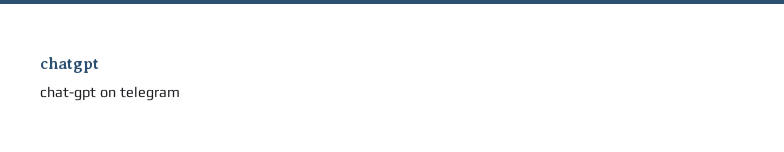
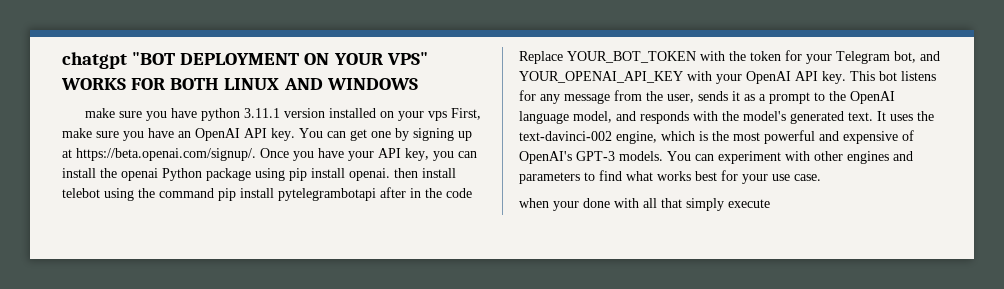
- chatgpt
- chat-gpt on telegram
+ chatgpt "BOT DEPLOYMENT ON YOUR VPS" WORKS FOR BOTH LINUX AND WINDOWS
+ make sure you have python 3.11.1 version installed on your vps First, make sure you have an OpenAI API key. You can get one by signing up at https://beta.openai.com/signup/. Once you have your API key, you can install the openai Python package using pip install openai. then install telebot using the command pip install pytelegrambotapi after in the code Replace YOUR_BOT_TOKEN with the token for your Telegram bot, and YOUR_OPENAI_API_KEY with your OpenAI API key. This bot listens for any message from the user, sends it as a prompt to the OpenAI language model, and responds with the model's generated text. It uses the text-davinci-002 engine, which is the most powerful and expensive of OpenAI's GPT-3 models. You can experiment with other engines and parameters to find what works best for your use case.
+ when your done with all that simply execute

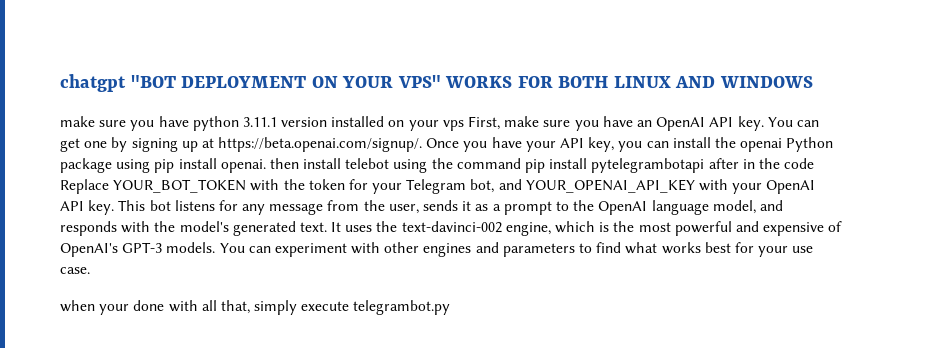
- when your done with all that simply execute
+ when your done with all that, simply execute telegrambot.py

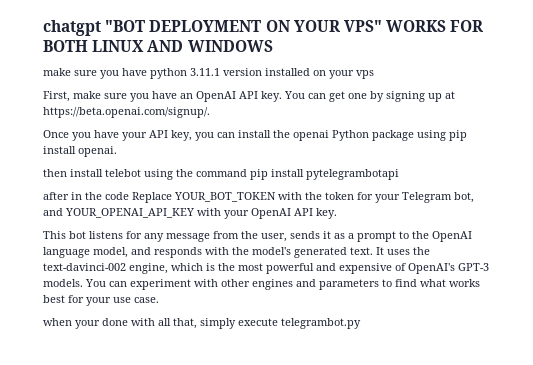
- make sure you have python 3.11.1 version installed on your vps First, make sure you have an OpenAI API key.
+ make sure you have python 3.11.1 version installed on your vps
+ First, make sure you have an OpenAI API key.
- You can get one by signing up at https://beta.openai.com/signup/. Once you have your API key, you can install the openai Python package using pip install openai. then install telebot using the command pip install pytelegrambotapi after in the code Replace YOUR_BOT_TOKEN with the token for your Telegram bot, and YOUR_OPENAI_API_KEY with your OpenAI API key. This bot listens for any message from the user, sends it as a prompt to the OpenAI language model, and responds with the model's generated text.
+ You can get one by signing up at https://beta.openai.com/signup/.
+ Once you have your API key, you can install the openai Python package using pip install openai.
+ then install telebot using the command pip install pytelegrambotapi
+ after in the code Replace YOUR_BOT_TOKEN with the token for your Telegram bot, and YOUR_OPENAI_API_KEY with your OpenAI API key.
+ This bot listens for any message from the user, sends it as a prompt to the OpenAI language model, and responds with the model's generated text.

